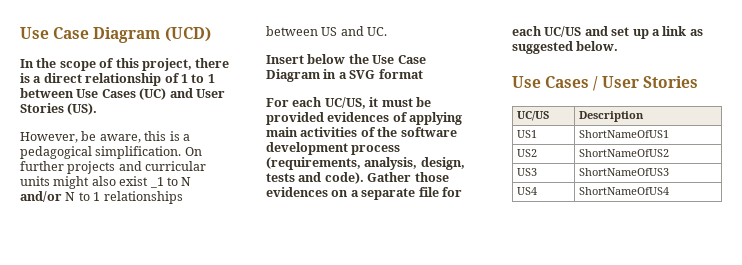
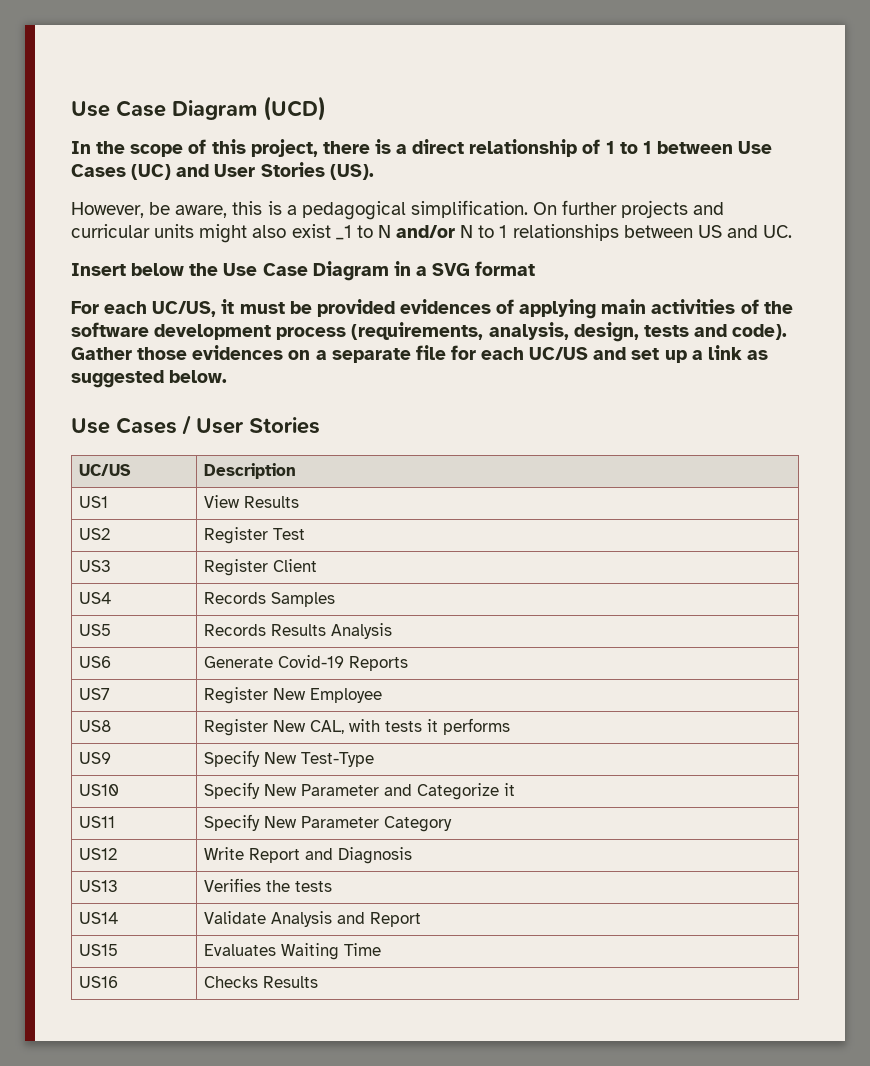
- US1 | ShortNameOfUS1
+ US1 | View Results
- US2 | ShortNameOfUS2
+ US2 | Register Test
- US3 | ShortNameOfUS3
+ US3 | Register Client
- US4 | ShortNameOfUS4
+ US4 | Records Samples
+ US5 | Records Results Analysis
+ US6 | Generate Covid-19 Reports
+ US7 | Register New Employee
+ US8 | Register New CAL, with tests it performs
+ US9 | Specify New Test-Type
+ US10 | Specify New Parameter and Categorize it
+ US11 | Specify New Parameter Category
+ US12 | Write Report and Diagnosis
+ US13 | Verifies the tests
+ US14 | Validate Analysis and Report
+ US15 | Evaluates Waiting Time
+ US16 | Checks Results

